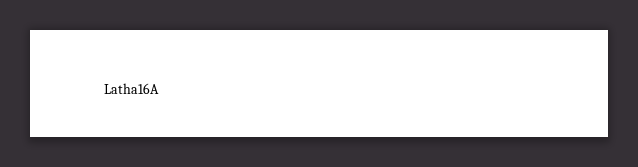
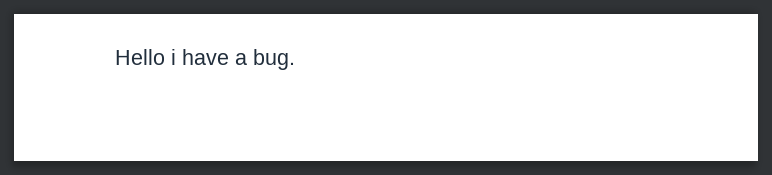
- Latha16A
+ Hello i have a bug.

